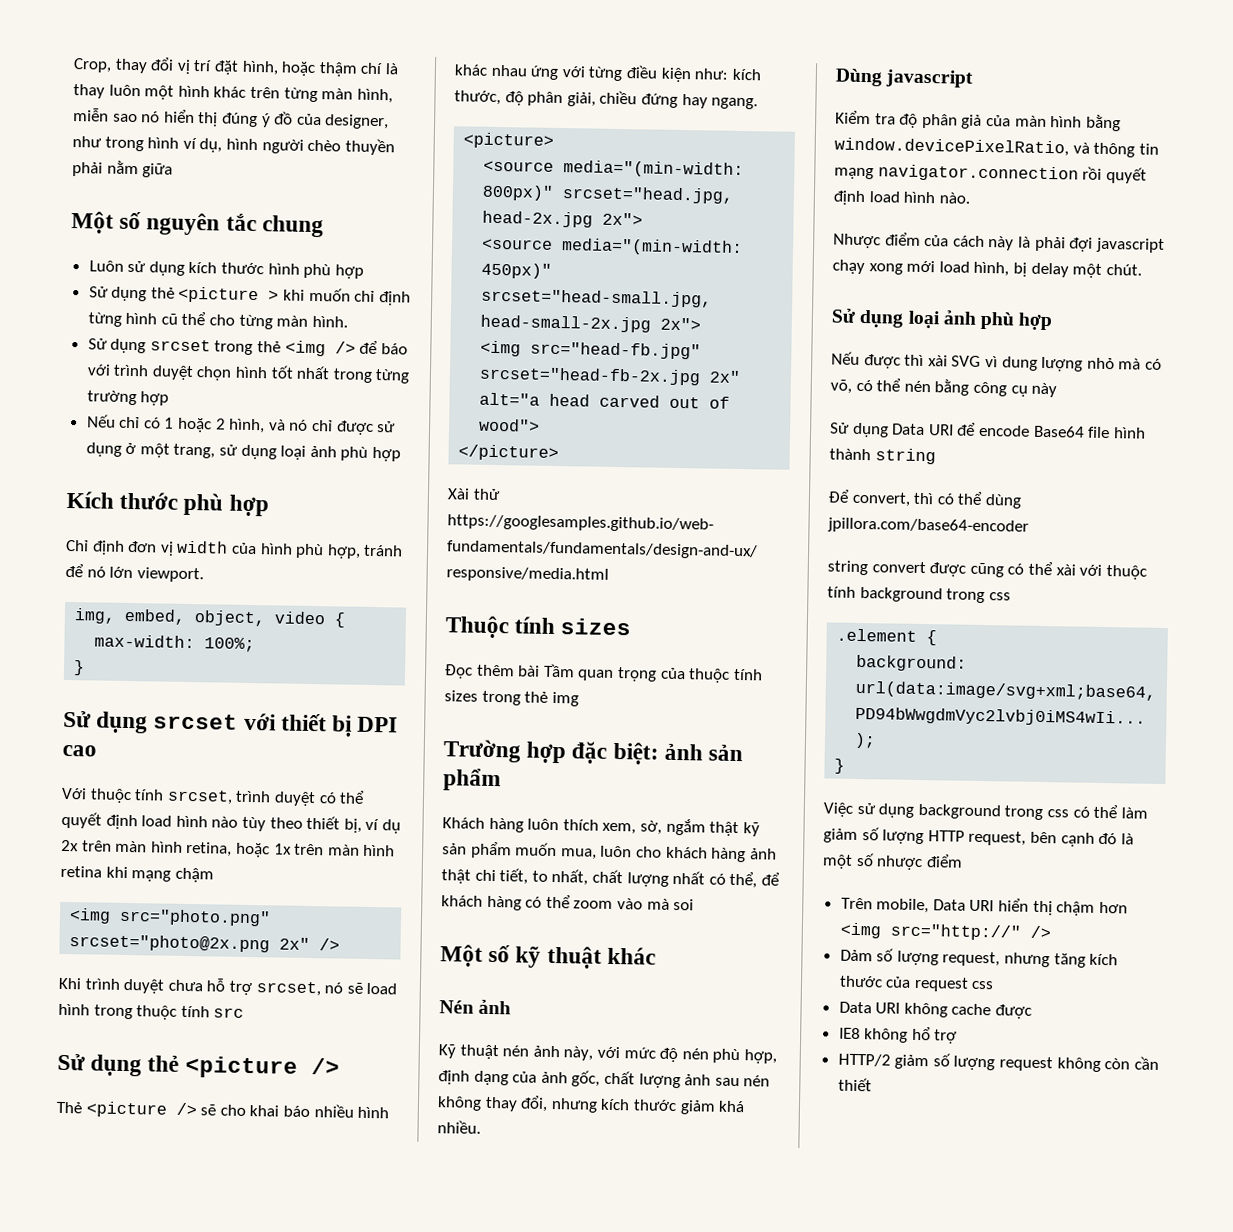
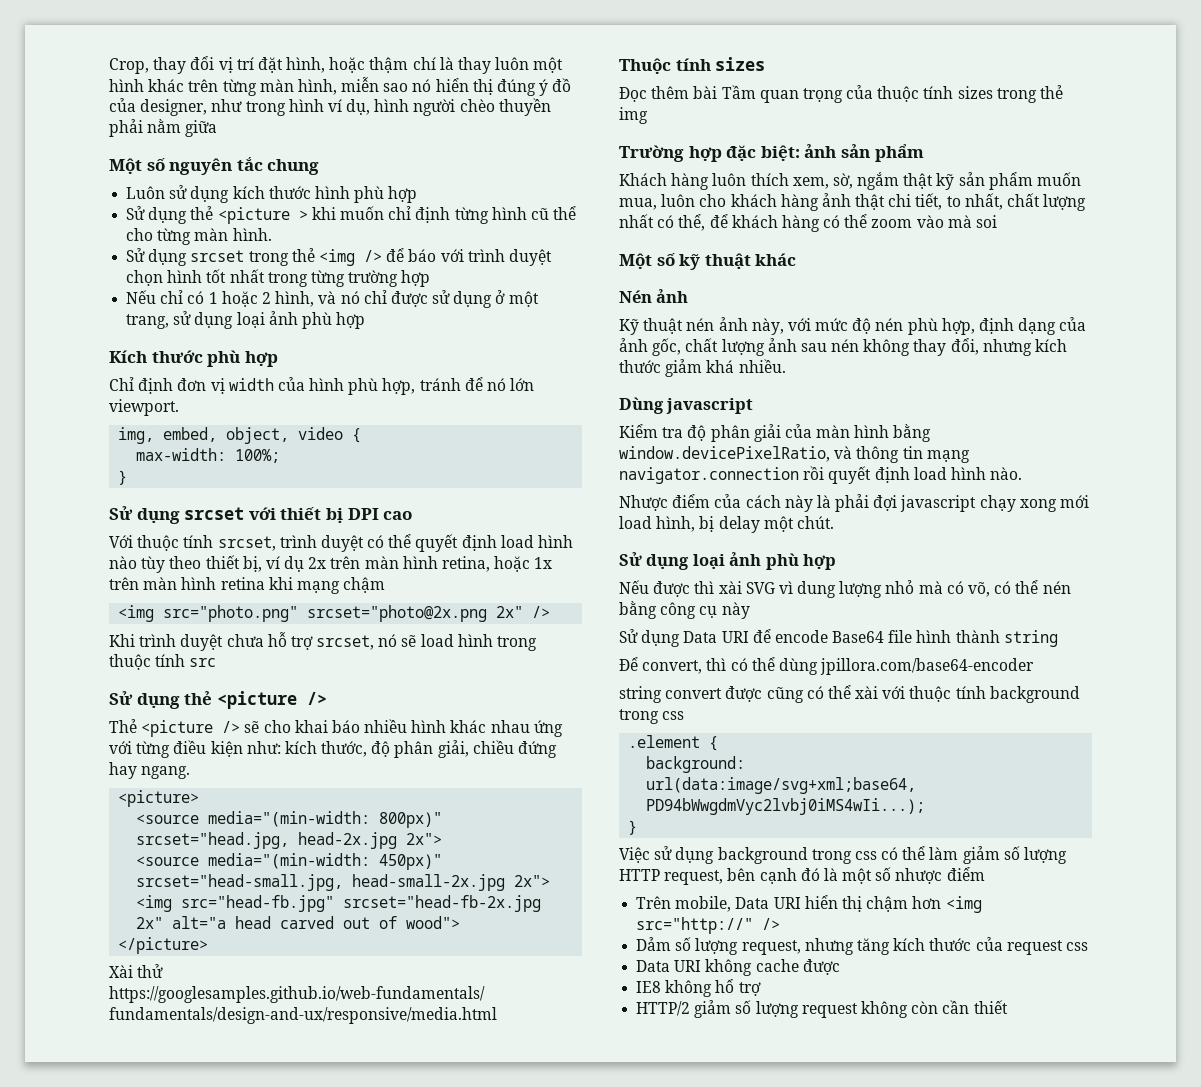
- Kiểm tra độ phân giả của màn hình bằng window.devicePixelRatio, và thông tin mạng navigator.connection rồi quyết định load hình nào.
+ Kiểm tra độ phân giải của màn hình bằng window.devicePixelRatio, và thông tin mạng navigator.connection rồi quyết định load hình nào.

